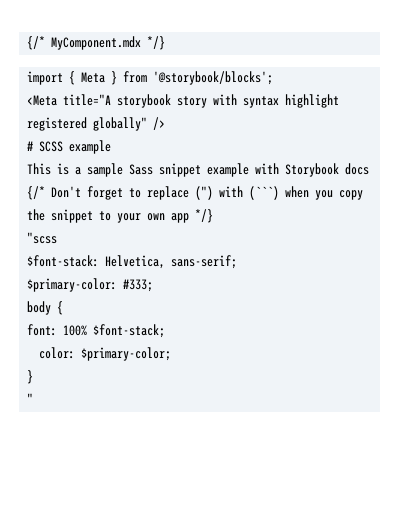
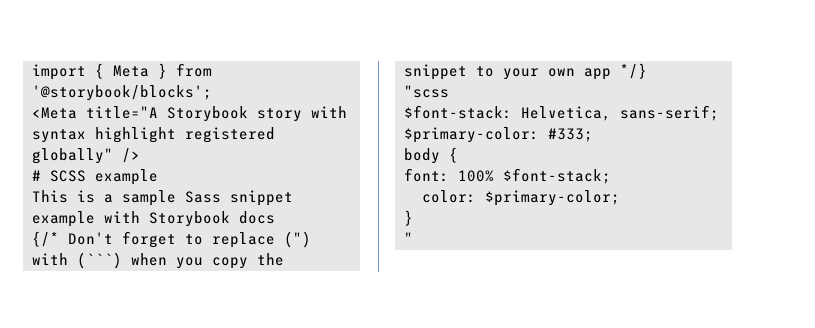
- {/* MyComponent.mdx */}
- <Meta title="A storybook story with syntax highlight registered globally" />
+ <Meta title="A Storybook story with syntax highlight registered globally" />

